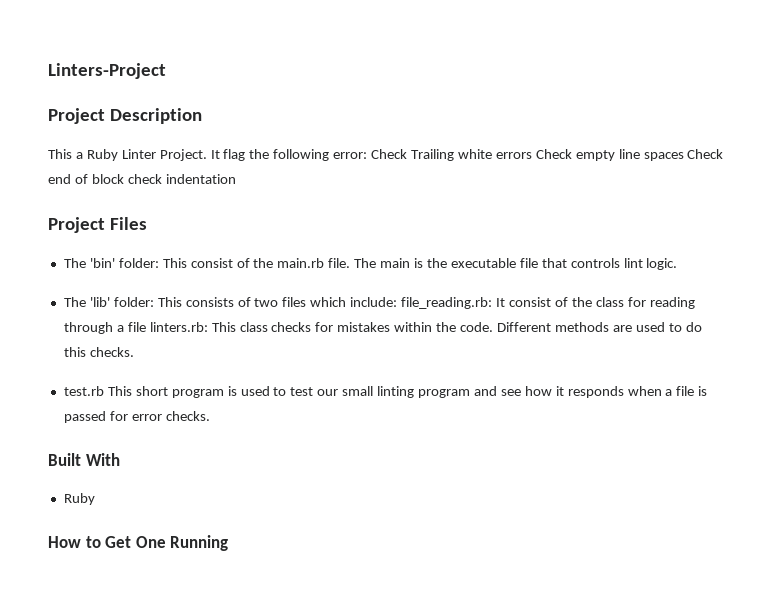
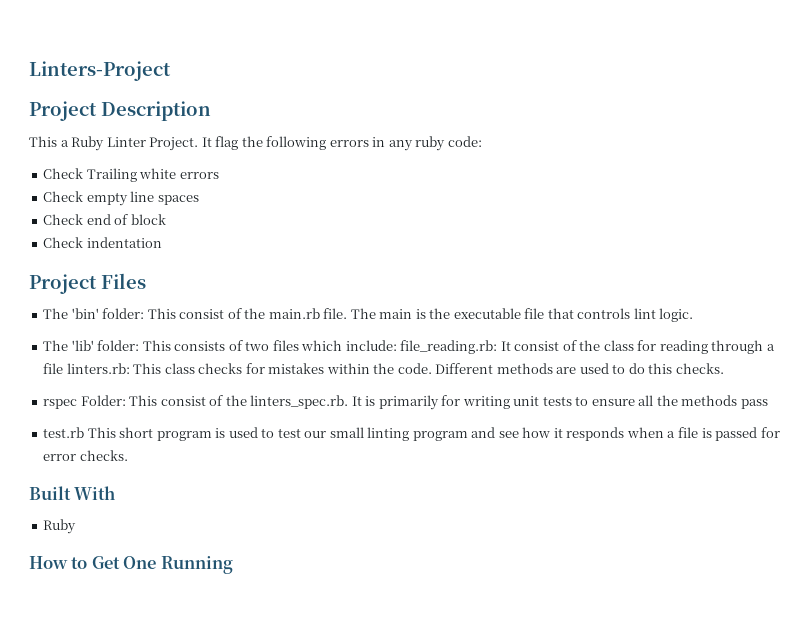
- It flag the following error: Check Trailing white errors Check empty line spaces Check end of block check indentation
+ It flag the following errors in any ruby code:
+ Check Trailing white errors
+ Check empty line spaces
+ Check end of block
+ Check indentation
+ rspec Folder: This consist of the linters_spec.rb. It is primarily for writing unit tests to ensure all the methods pass

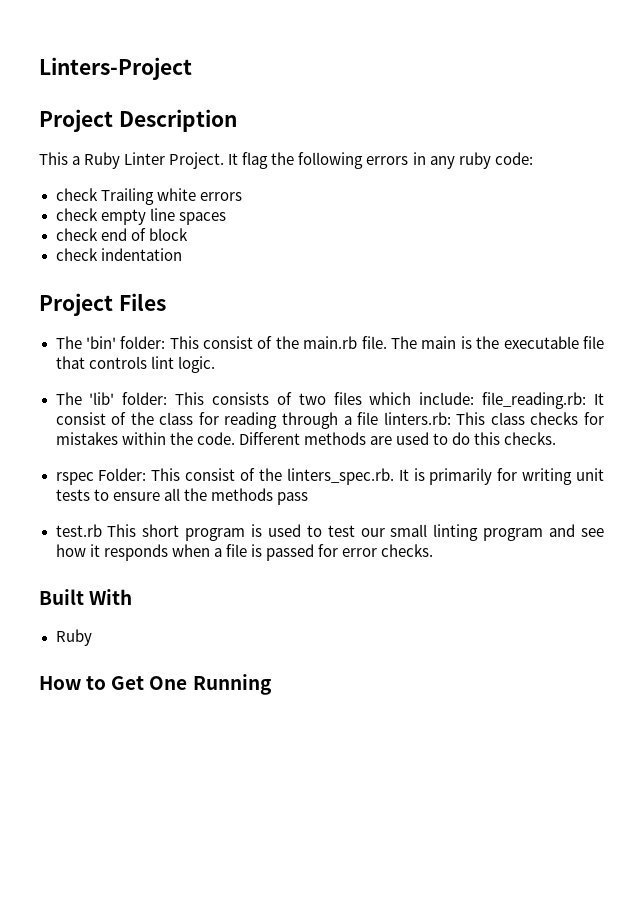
- Check Trailing white errors
+ check Trailing white errors
- Check empty line spaces
+ check empty line spaces
- Check end of block
+ check end of block
- Check indentation
+ check indentation

